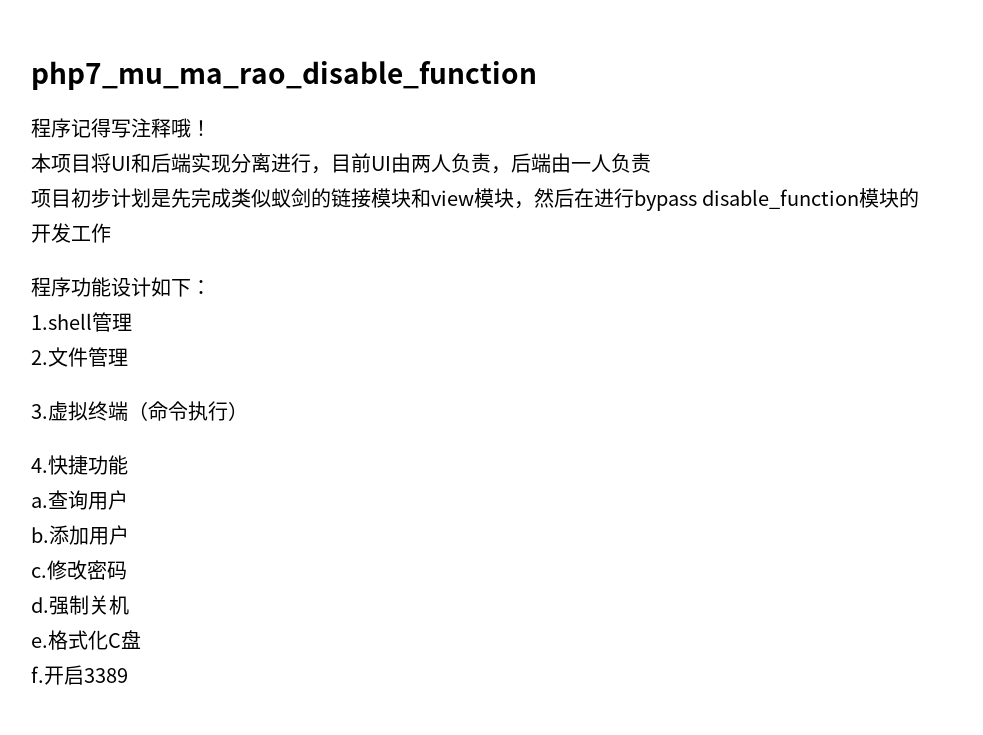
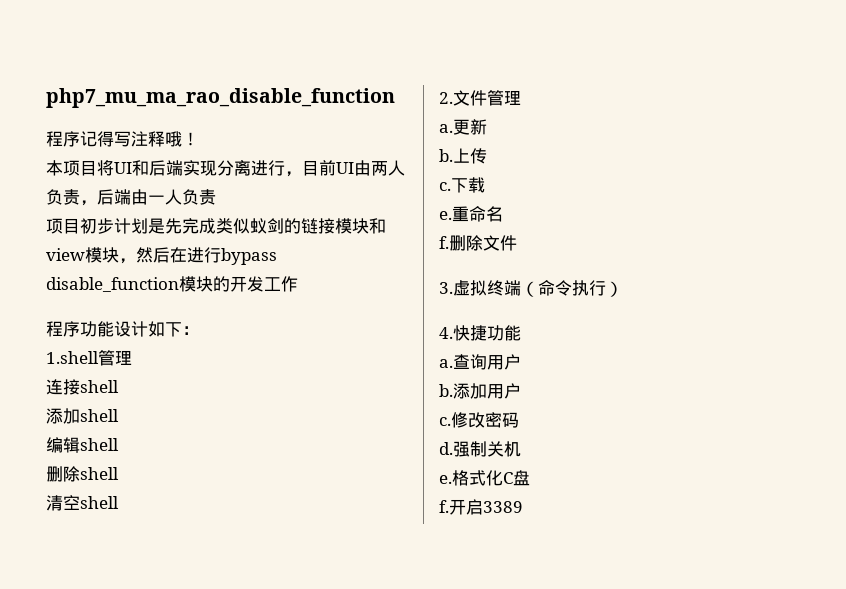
+ 连接shell
+ 添加shell
+ 编辑shell
+ 删除shell
+ 清空shell
  2.文件管理
+ a.更新
+ b.上传
+ c.下载
+ e.重命名
+ f.删除文件

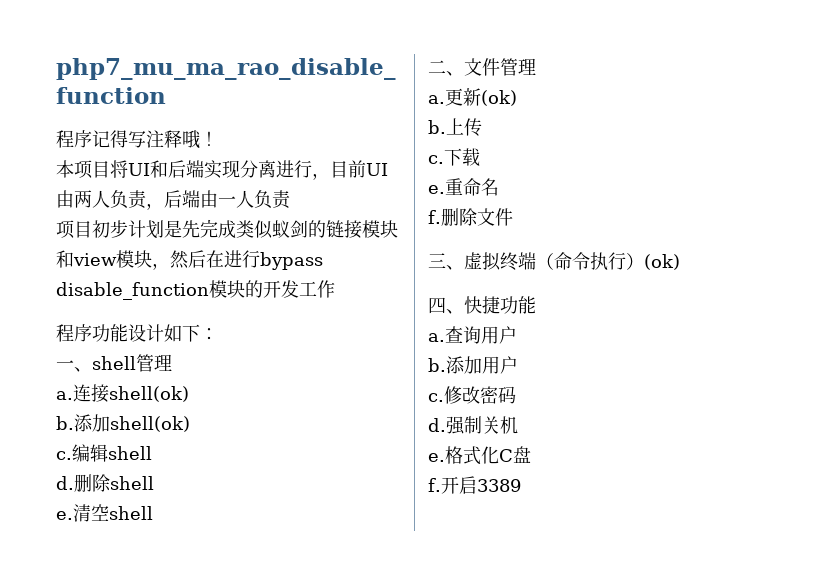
- 1.shell管理
- 连接shell
- 添加shell
- 编辑shell
- 删除shell
- 清空shell
+ 一、shell管理
+ a.连接shell(ok)
+ b.添加shell(ok)
+ c.编辑shell
+ d.删除shell
+ e.清空shell
- 2.文件管理
+ 二、文件管理
- 更新
+ 更新(ok)
- 3.虚拟终端（命令执行）
- 4.快捷功能
+ 三、虚拟终端（命令执行）(ok)
+ 四、快捷功能

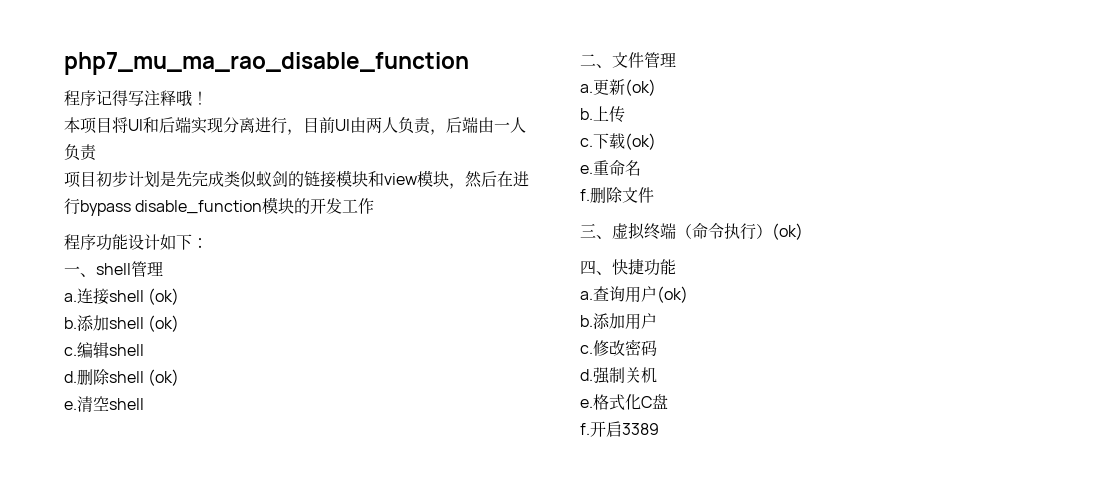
- 连接shell(ok)
- b.添加shell(ok)
+ 连接shell (ok)
+ b.添加shell (ok)
- 删除shell
+ 删除shell (ok)
- 下载
+ 下载(ok)
- 查询用户
+ 查询用户(ok)

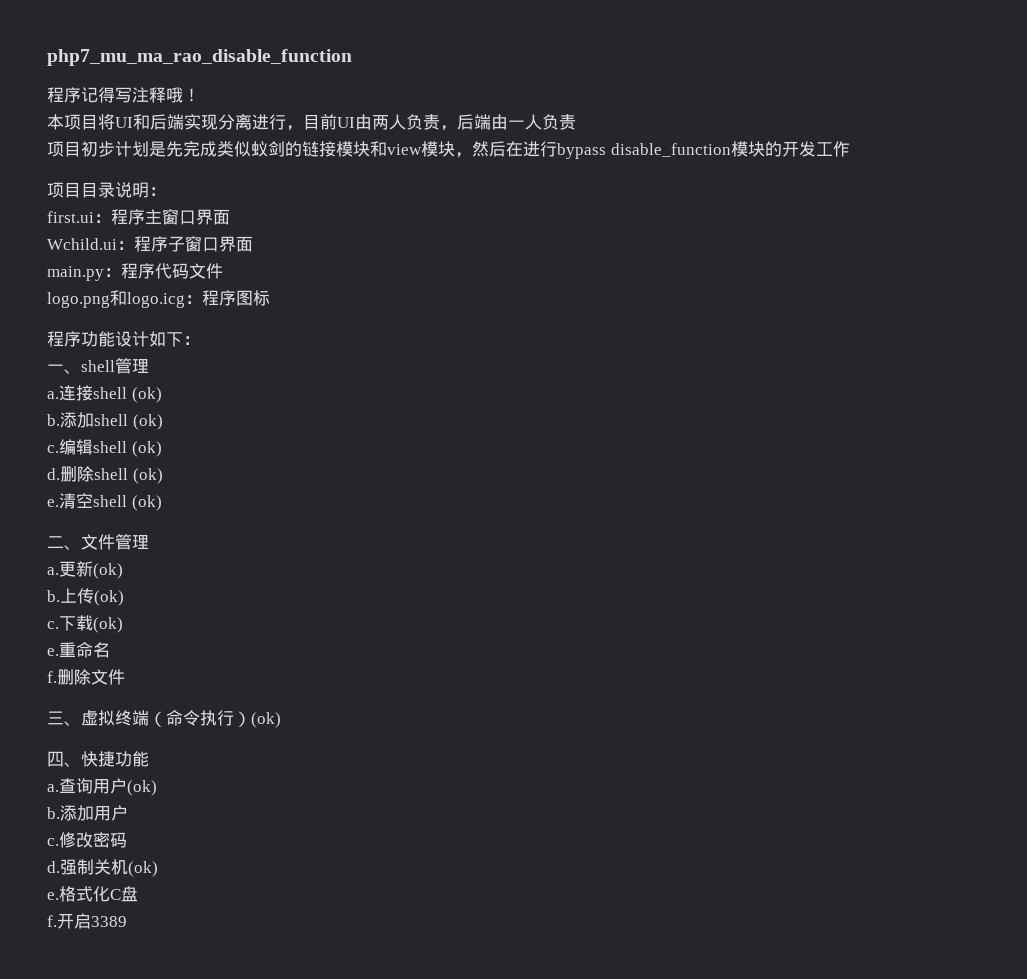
+ 项目目录说明：
+ first.ui：程序主窗口界面
+ Wchild.ui：程序子窗口界面
+ main.py：程序代码文件
+ logo.png和logo.icg：程序图标
- 编辑shell
+ 编辑shell (ok)
- 清空shell
+ 清空shell (ok)
- 上传
+ 上传(ok)
- 强制关机
+ 强制关机(ok)

